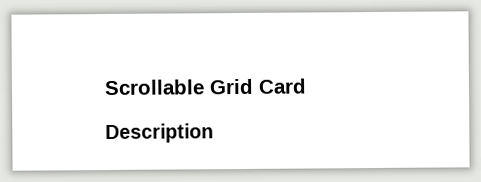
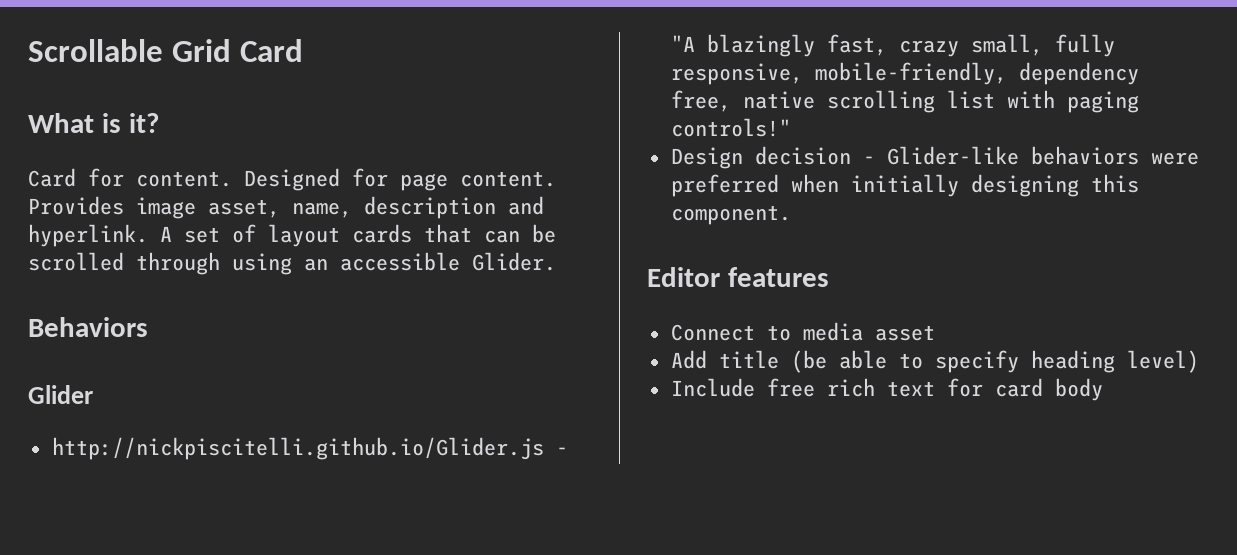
- Description
+ What is it?
+ Card for content. Designed for page content. Provides image asset, name, description and hyperlink. A set of layout cards that can be scrolled through using an accessible Glider.
+ Behaviors
+ Glider
+ http://nickpiscitelli.github.io/Glider.js - "A blazingly fast, crazy small, fully responsive, mobile-friendly, dependency free, native scrolling list with paging controls!"
+ Design decision - Glider-like behaviors were preferred when initially designing this component.
+ Editor features
+ Connect to media asset
+ Add title (be able to specify heading level)
+ Include free rich text for card body

